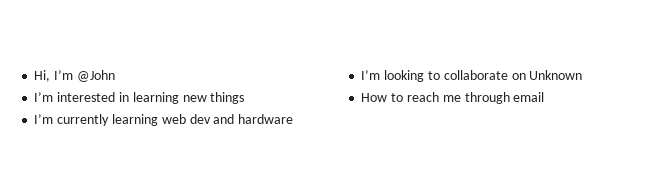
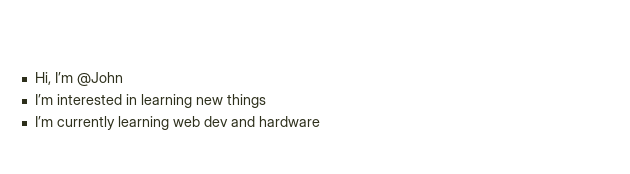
- I’m looking to collaborate on Unknown
- How to reach me through email

